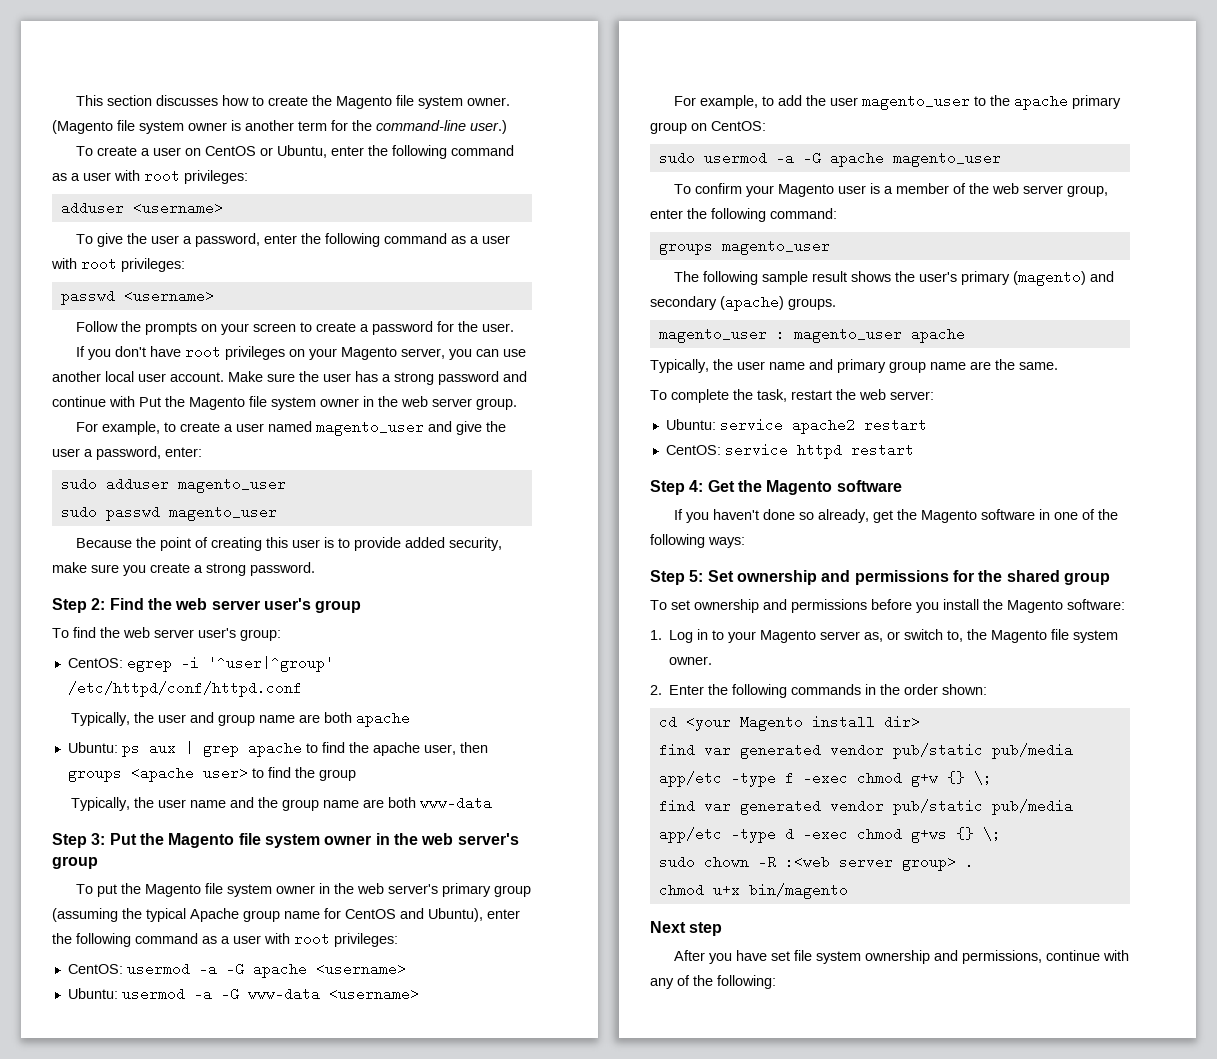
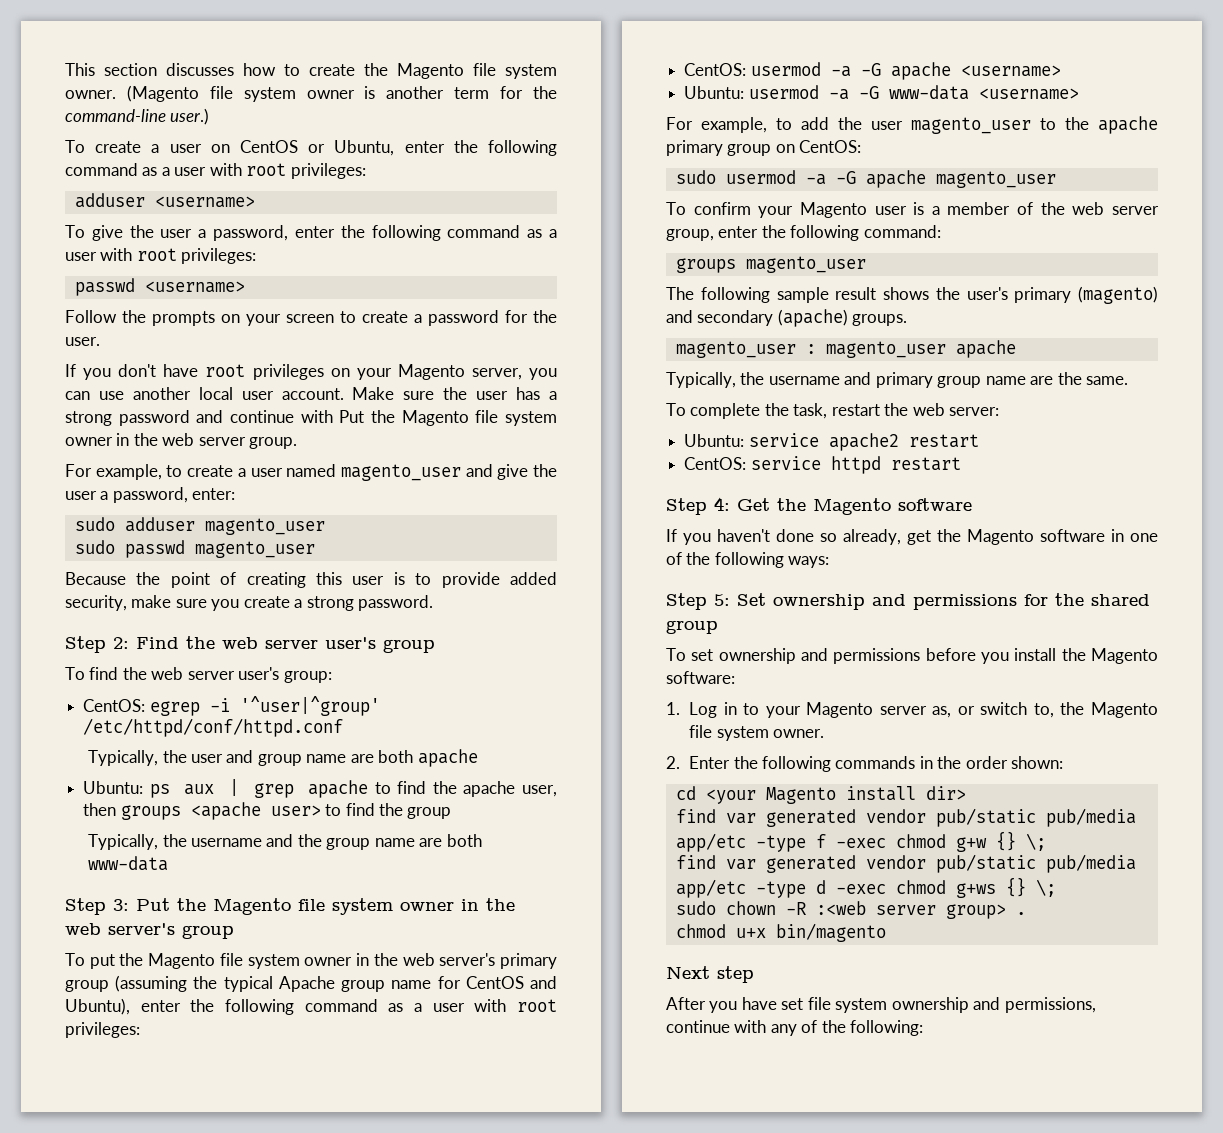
- Typically, the user name and the group name are both www-data
+ Typically, the username and the group name are both www-data
- Typically, the user name and primary group name are the same.
+ Typically, the username and primary group name are the same.

